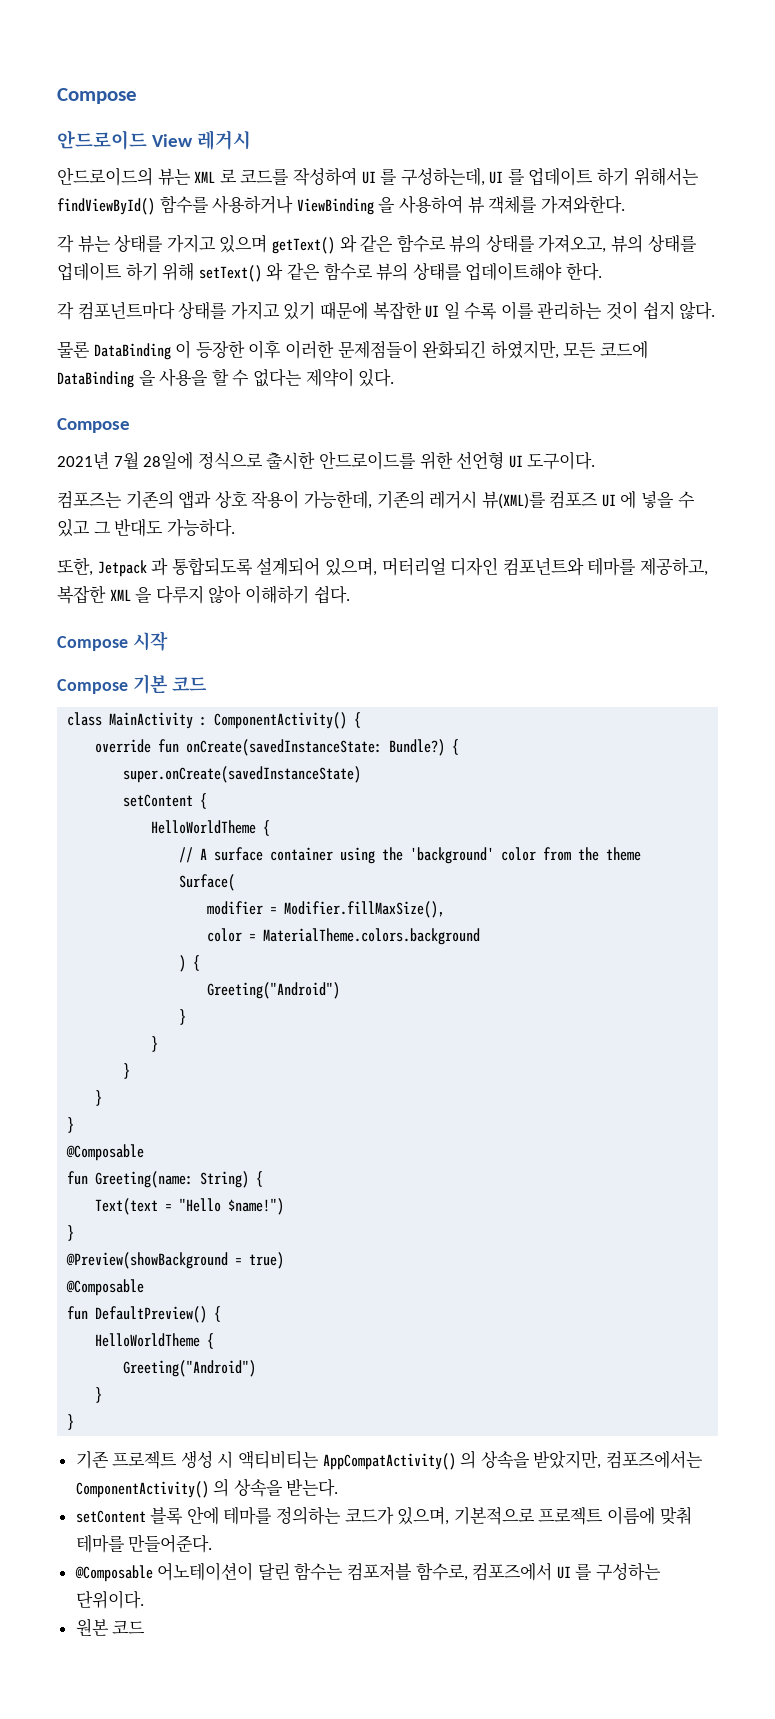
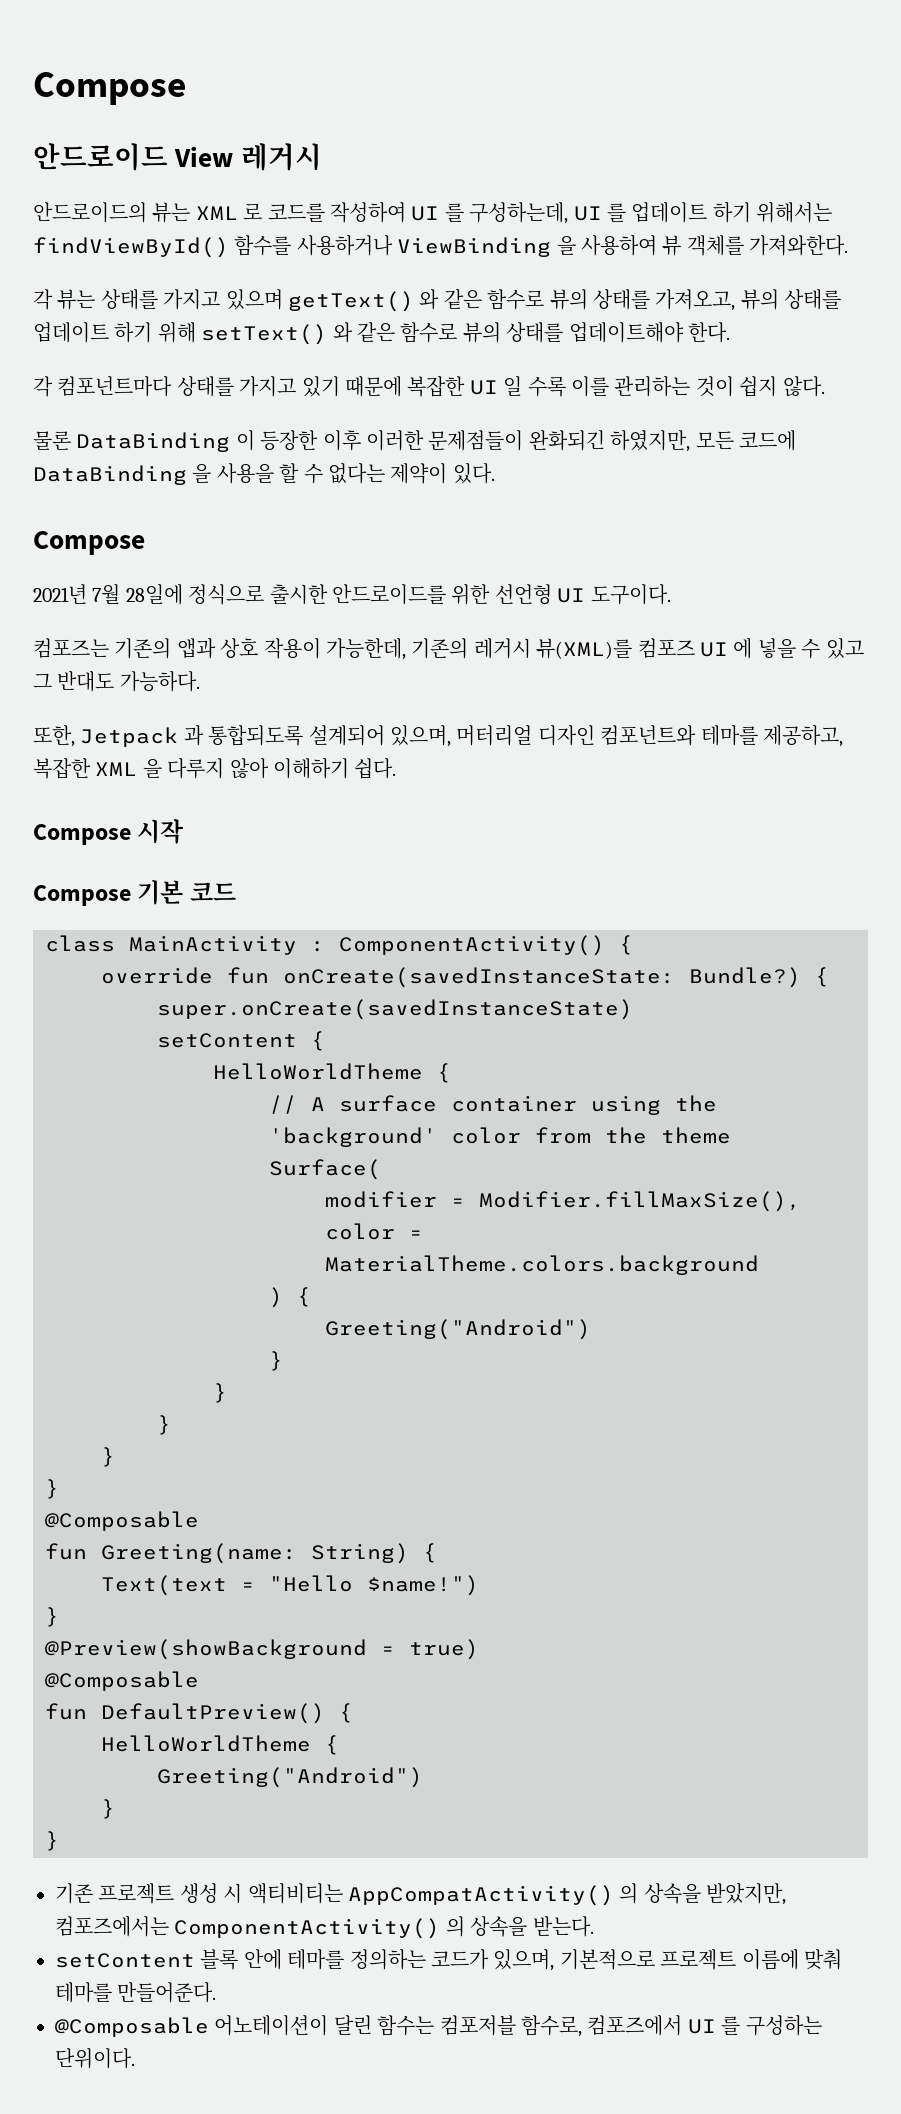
- 원본 코드

